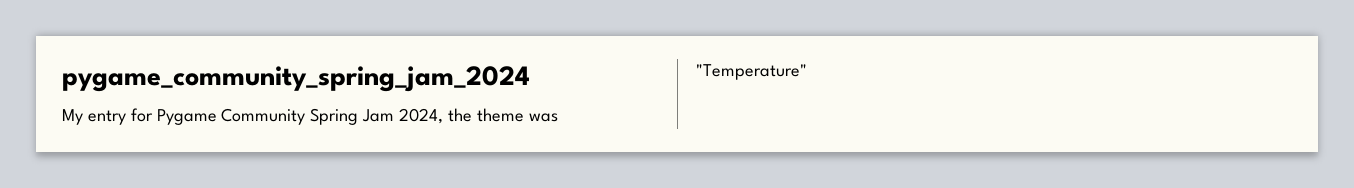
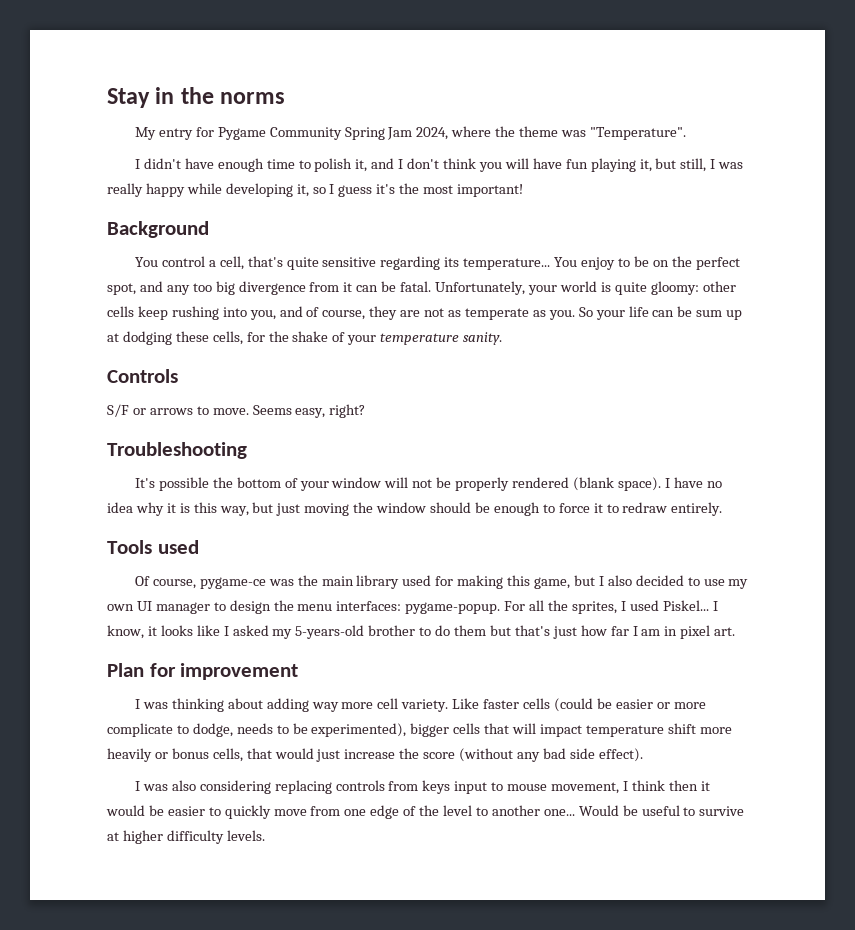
- pygame_community_spring_jam_2024
+ Stay in the norms
- My entry for Pygame Community Spring Jam 2024, the theme was "Temperature"
+ My entry for Pygame Community Spring Jam 2024, where the theme was "Temperature".
+ I didn't have enough time to polish it, and I don't think you will have fun playing it, but still, I was really happy while developing it, so I guess it's the most important!
+ Background
+ You control a cell, that's quite sensitive regarding its temperature... You enjoy to be on the perfect spot, and any too big divergence from it can be fatal. Unfortunately, your world is quite gloomy: other cells keep rushing into you, and of course, they are not as temperate as you. So your life can be sum up at dodging these cells, for the shake of your temperature sanity.
+ Controls
+ S/F or arrows to move. Seems easy, right?
+ Troubleshooting
+ It's possible the bottom of your window will not be properly rendered (blank space). I have no idea why it is this way, but just moving the window should be enough to force it to redraw entirely.
+ Tools used
+ Of course, pygame-ce was the main library used for making this game, but I also decided to use my own UI manager to design the menu interfaces: pygame-popup. For all the sprites, I used Piskel... I know, it looks like I asked my 5-years-old brother to do them but that's just how far I am in pixel art.
+ Plan for improvement
+ I was thinking about adding way more cell variety. Like faster cells (could be easier or more complicate to dodge, needs to be experimented), bigger cells that will impact temperature shift more heavily or bonus cells, that would just increase the score (without any bad side effect).
+ I was also considering replacing controls from keys input to mouse movement, I think then it would be easier to quickly move from one edge of the level to another one... Would be useful to survive at higher difficulty levels.

